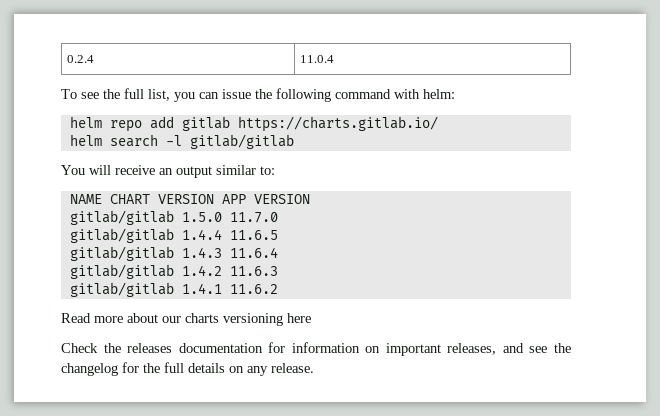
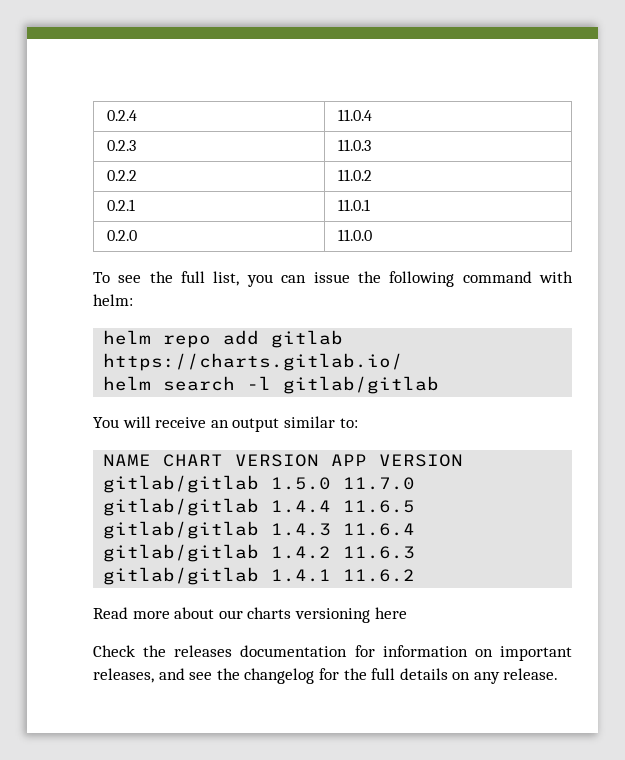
+ 0.2.3 | 11.0.3
+ 0.2.2 | 11.0.2
+ 0.2.1 | 11.0.1
+ 0.2.0 | 11.0.0

